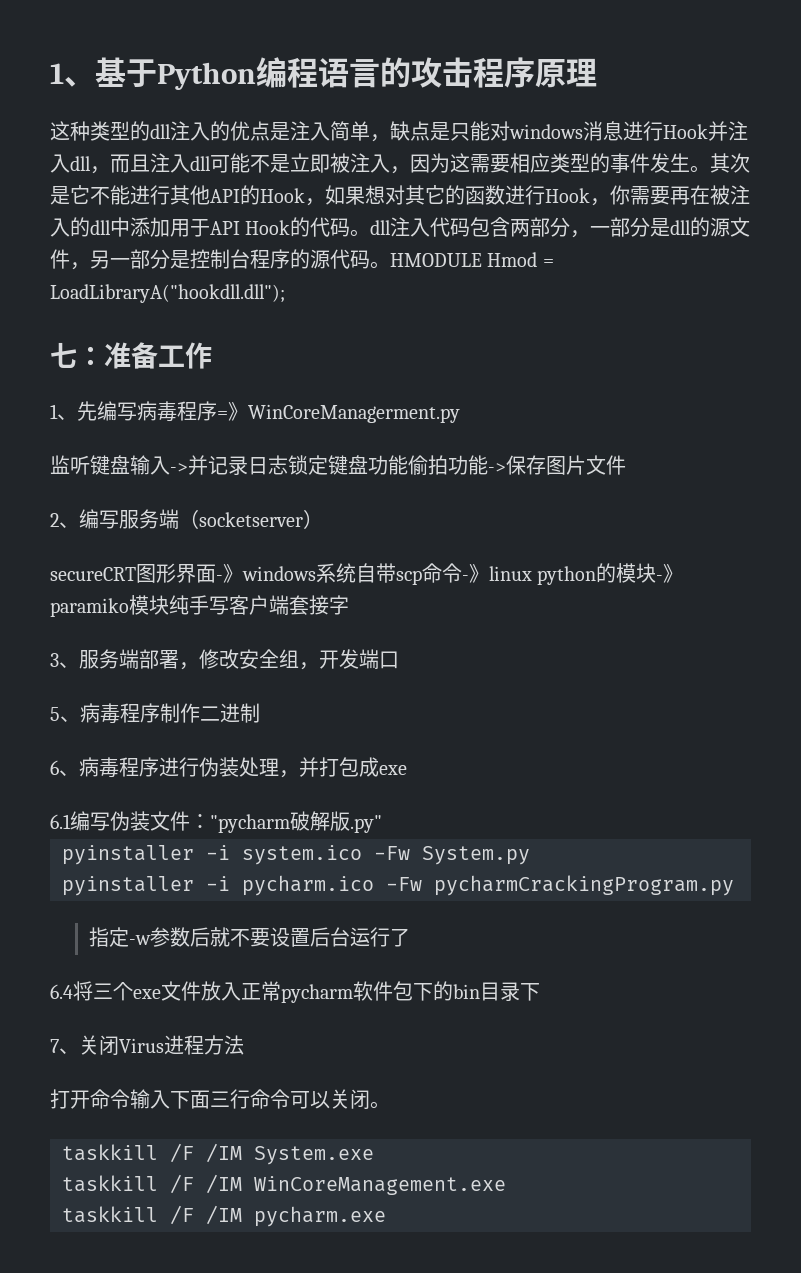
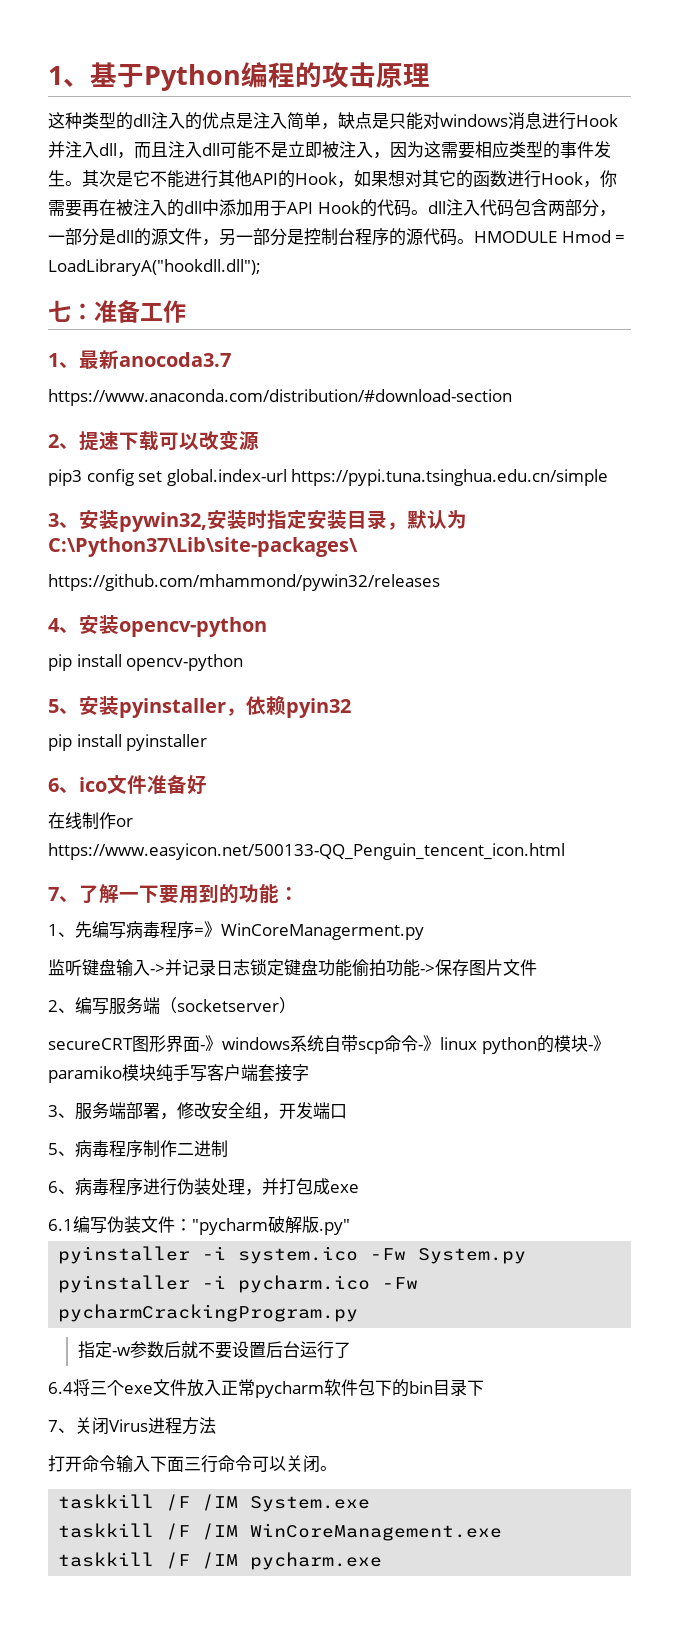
- 1、基于Python编程语言的攻击程序原理
+ 1、基于Python编程的攻击原理
+ 1、最新anocoda3.7
+ https://www.anaconda.com/distribution/#download-section
+ 2、提速下载可以改变源
+ pip3 config set global.index-url https://pypi.tuna.tsinghua.edu.cn/simple
+ 3、安装pywin32,安装时指定安装目录，默认为C:\Python37\Lib\site-packages\
+ https://github.com/mhammond/pywin32/releases
+ 4、安装opencv-python
+ pip install opencv-python
+ 5、安装pyinstaller，依赖pyin32
+ pip install pyinstaller
+ 6、ico文件准备好
+ 在线制作or https://www.easyicon.net/500133-QQ_Penguin_tencent_icon.html
+ 7、了解一下要用到的功能：

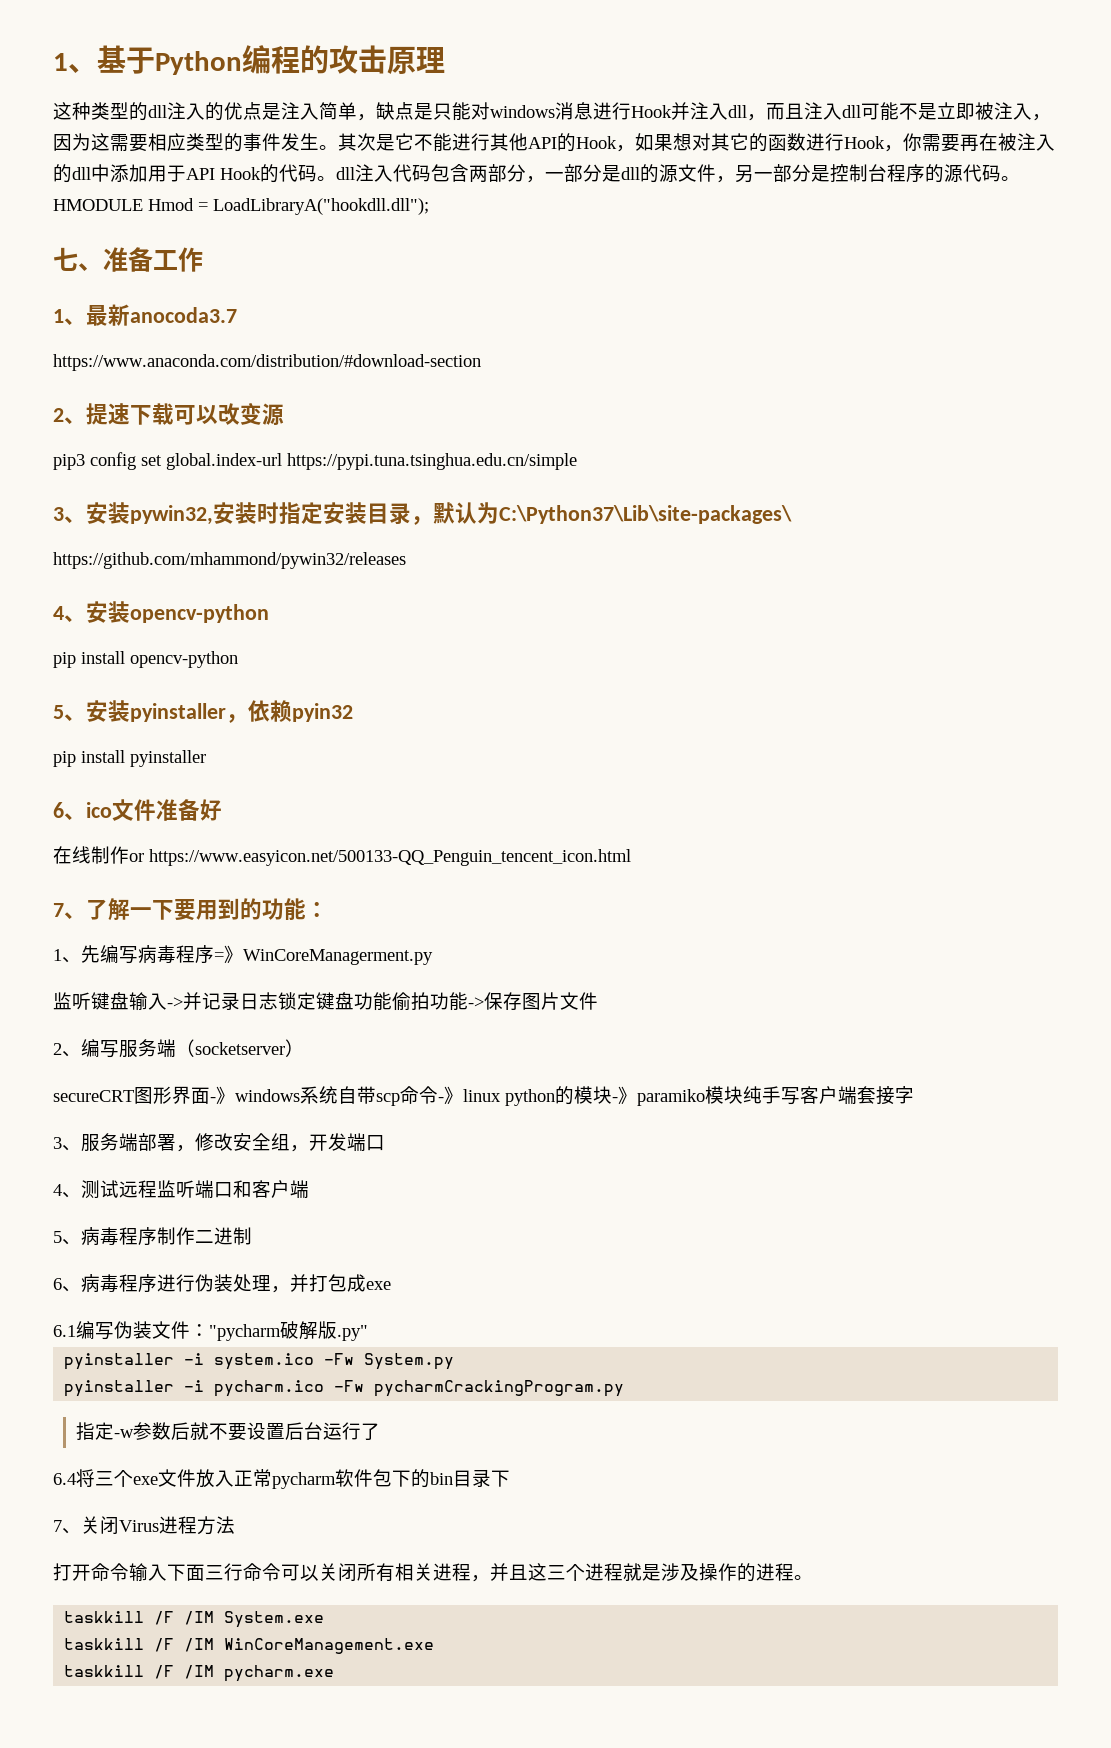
- 七：准备工作
+ 七、准备工作
+ 4、测试远程监听端口和客户端
- 打开命令输入下面三行命令可以关闭。
+ 打开命令输入下面三行命令可以关闭所有相关进程，并且这三个进程就是涉及操作的进程。

